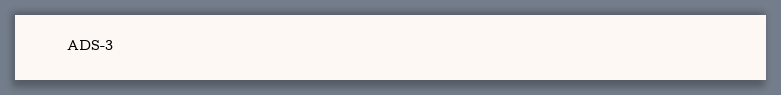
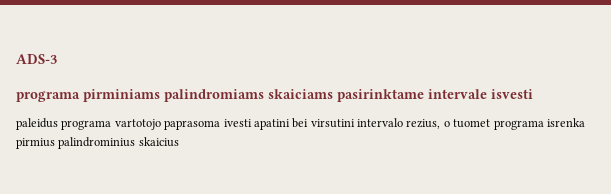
+ programa pirminiams palindromiams skaiciams pasirinktame intervale isvesti
+ paleidus programa vartotojo paprasoma ivesti apatini bei virsutini intervalo rezius, o tuomet programa isrenka pirmius palindrominius skaicius

